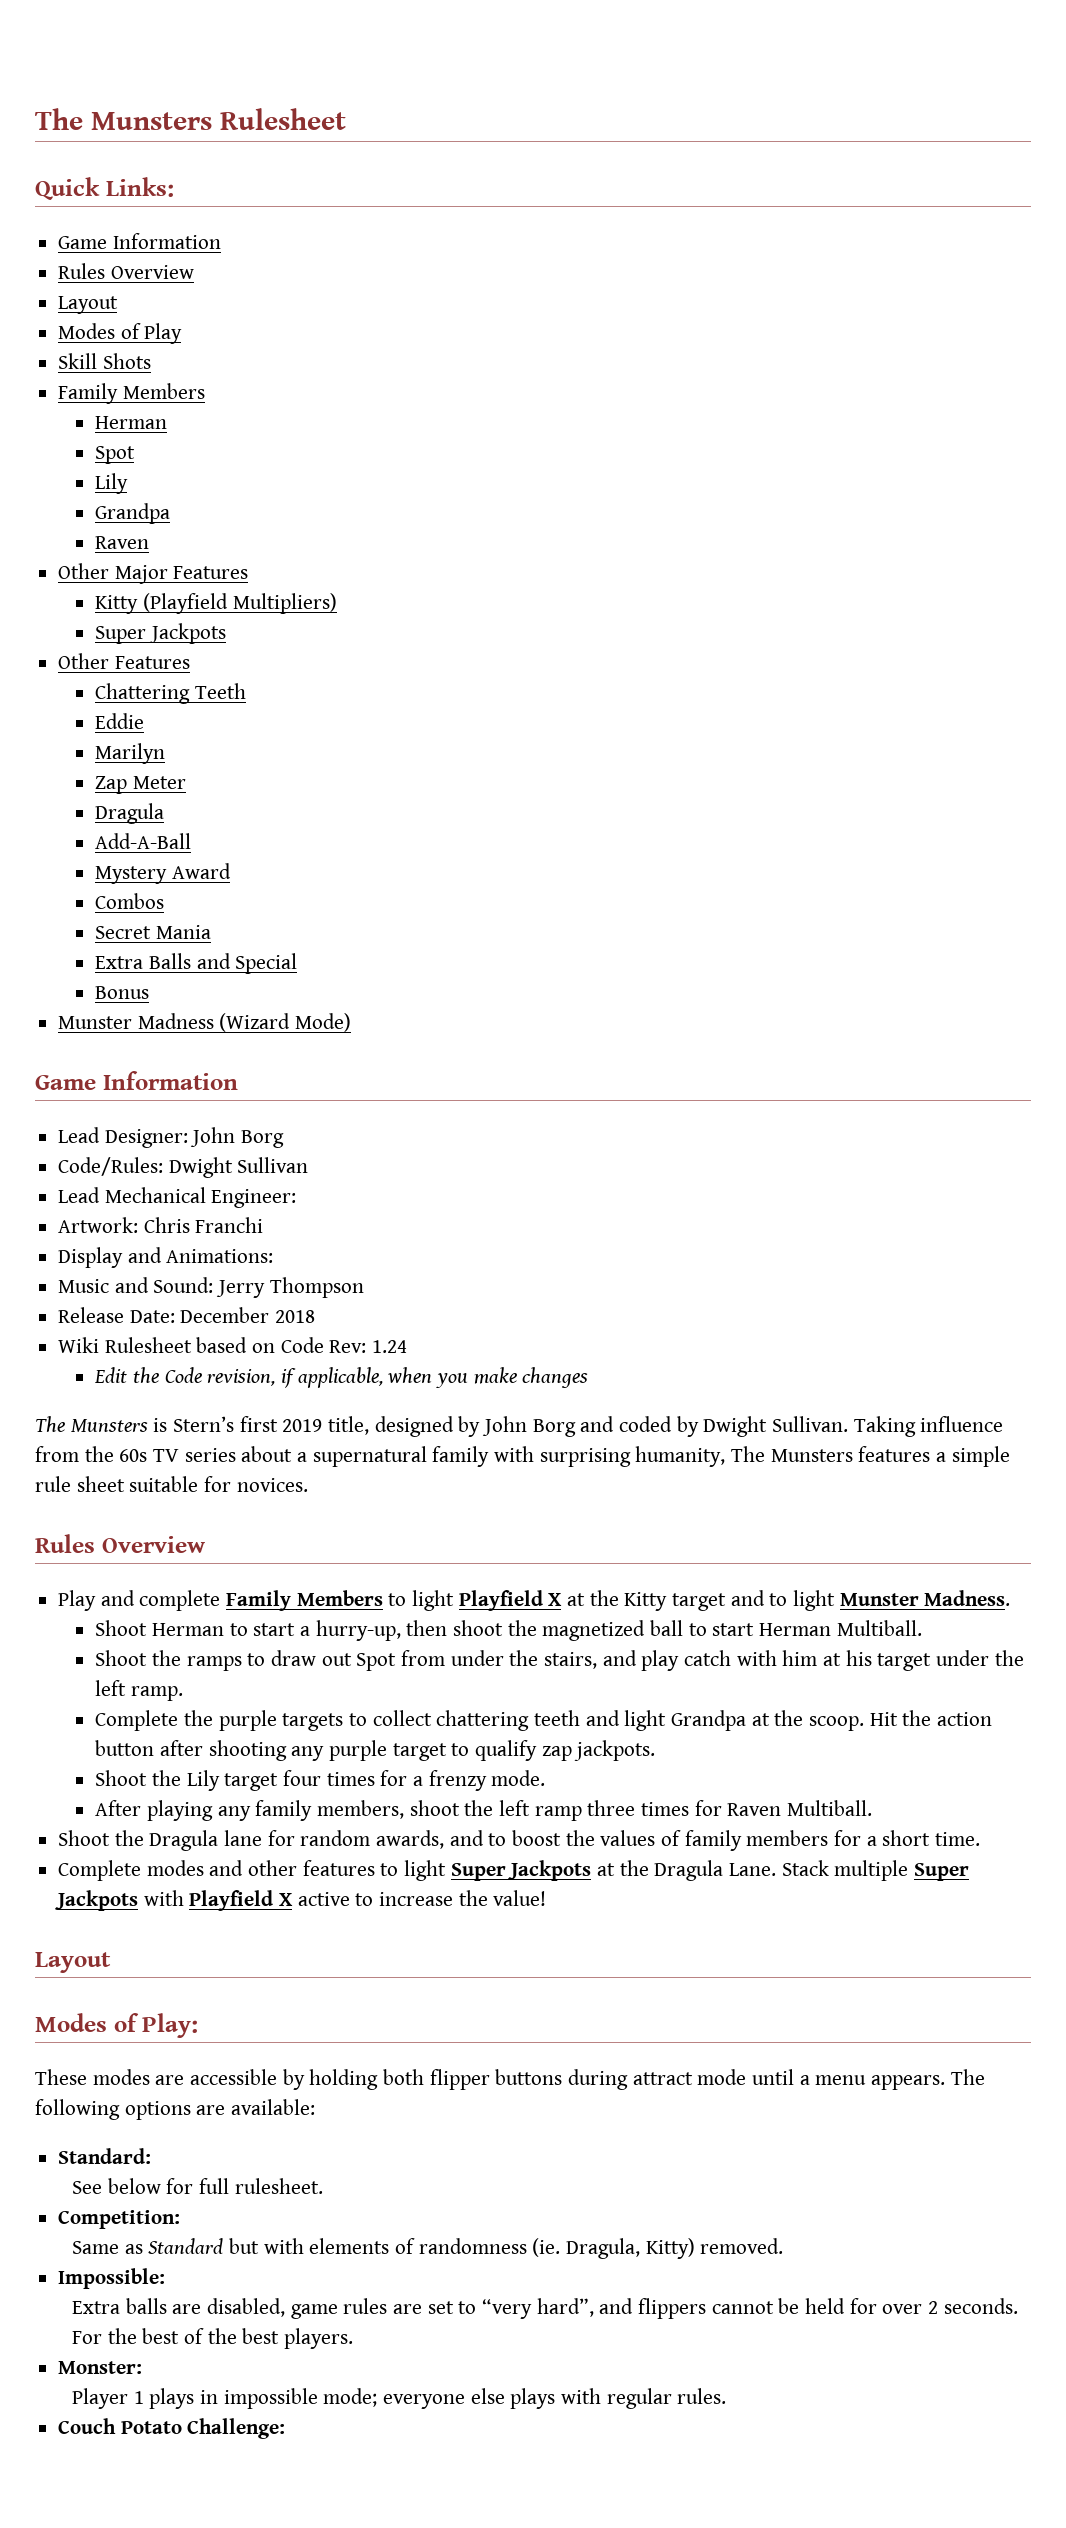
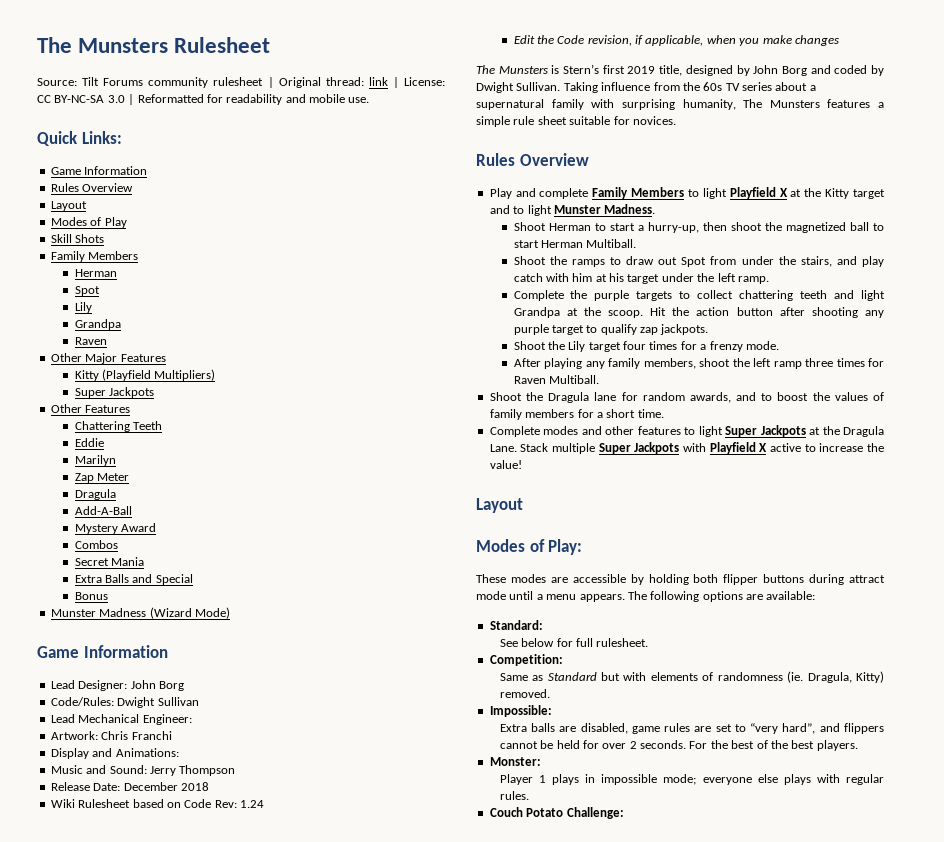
+ Source: Tilt Forums community rulesheet | Original thread: link | License: CC BY-NC-SA 3.0 | Reformatted for readability and mobile use.

